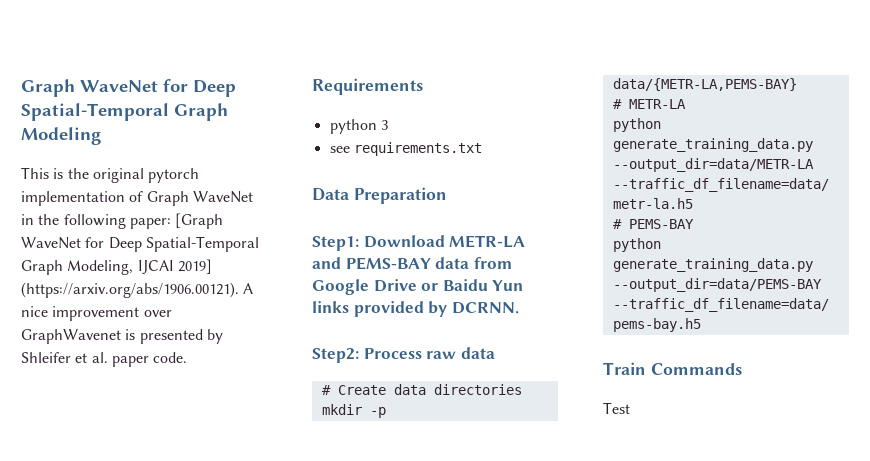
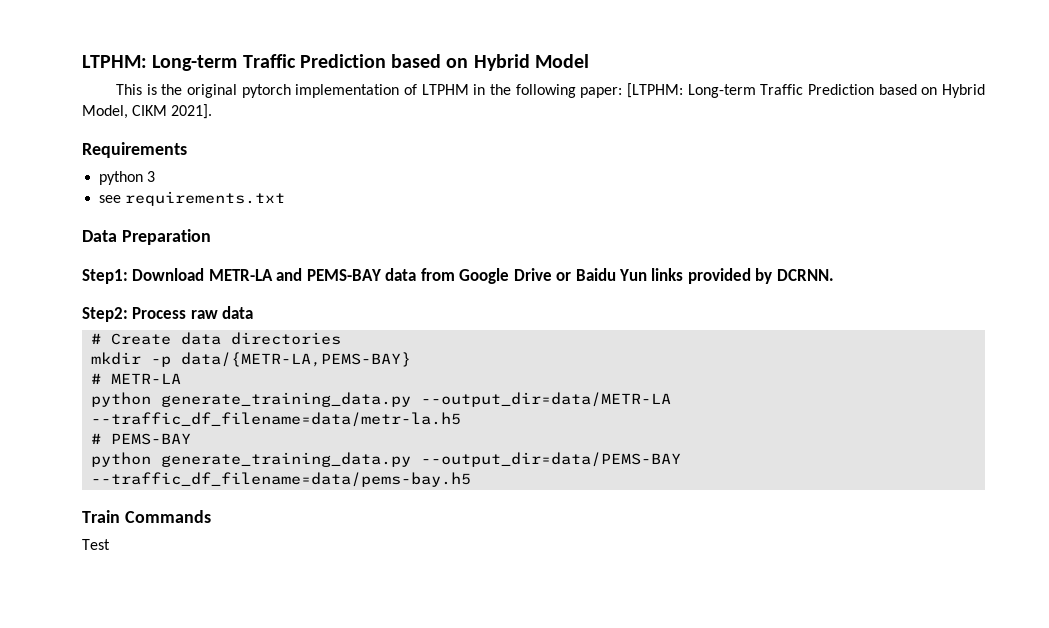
- Graph WaveNet for Deep Spatial-Temporal Graph Modeling
+ LTPHM: Long-term Traffic Prediction based on Hybrid Model
- This is the original pytorch implementation of Graph WaveNet in the following paper: [Graph WaveNet for Deep Spatial-Temporal Graph Modeling, IJCAI 2019] (https://arxiv.org/abs/1906.00121). A nice improvement over GraphWavenet is presented by Shleifer et al. paper code.
+ This is the original pytorch implementation of LTPHM in the following paper: [LTPHM: Long-term Traffic Prediction based on Hybrid Model, CIKM 2021].

